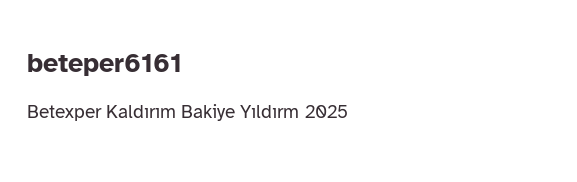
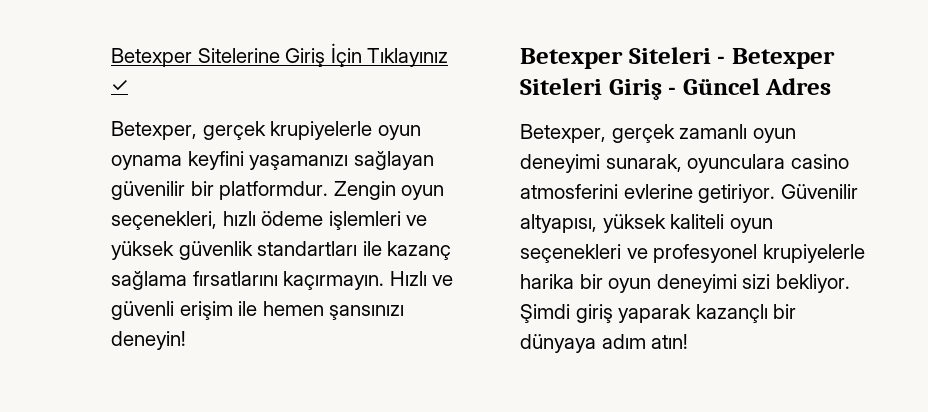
- beteper6161
- Betexper Kaldırım Bakiye Yıldırm 2025
+ Betexper Sitelerine Giriş İçin Tıklayınız ✓
+ Betexper, gerçek krupiyelerle oyun oynama keyfini yaşamanızı sağlayan güvenilir bir platformdur. Zengin oyun seçenekleri, hızlı ödeme işlemleri ve yüksek güvenlik standartları ile kazanç sağlama fırsatlarını kaçırmayın. Hızlı ve güvenli erişim ile hemen şansınızı deneyin!
+ Betexper Siteleri - Betexper Siteleri Giriş - Güncel Adres
+ Betexper, gerçek zamanlı oyun deneyimi sunarak, oyunculara casino atmosferini evlerine getiriyor. Güvenilir altyapısı, yüksek kaliteli oyun seçenekleri ve profesyonel krupiyelerle harika bir oyun deneyimi sizi bekliyor. Şimdi giriş yaparak kazançlı bir dünyaya adım atın!

